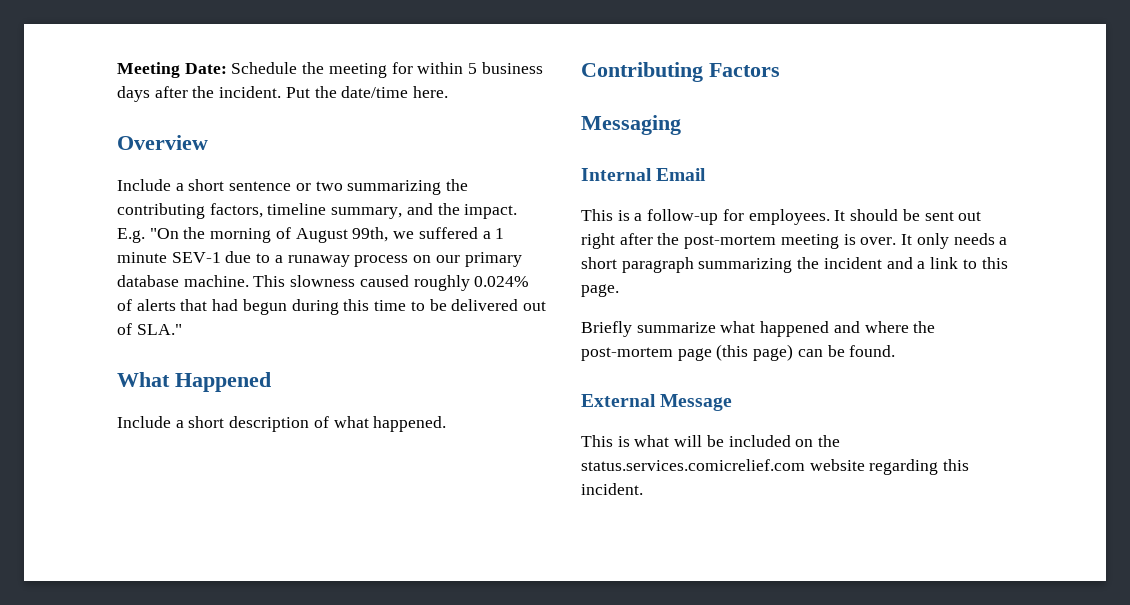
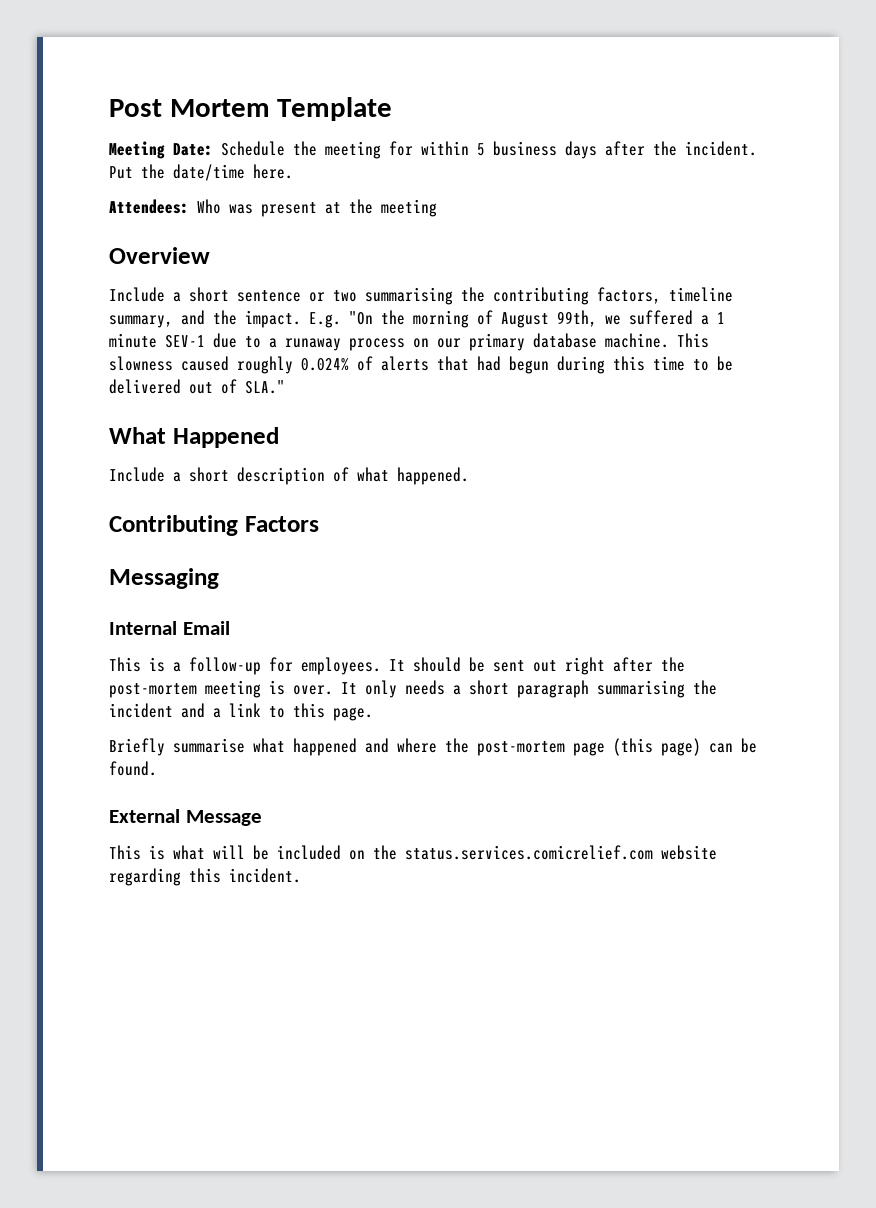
+ Post Mortem Template
+ Attendees: Who was present at the meeting
- Include a short sentence or two summarizing the contributing factors, timeline summary, and the impact.
+ Include a short sentence or two summarising the contributing factors, timeline summary, and the impact.
- It only needs a short paragraph summarizing the incident and a link to this page.
+ It only needs a short paragraph summarising the incident and a link to this page.
- Briefly summarize what happened and where the post-mortem page (this page) can be found.
+ Briefly summarise what happened and where the post-mortem page (this page) can be found.

